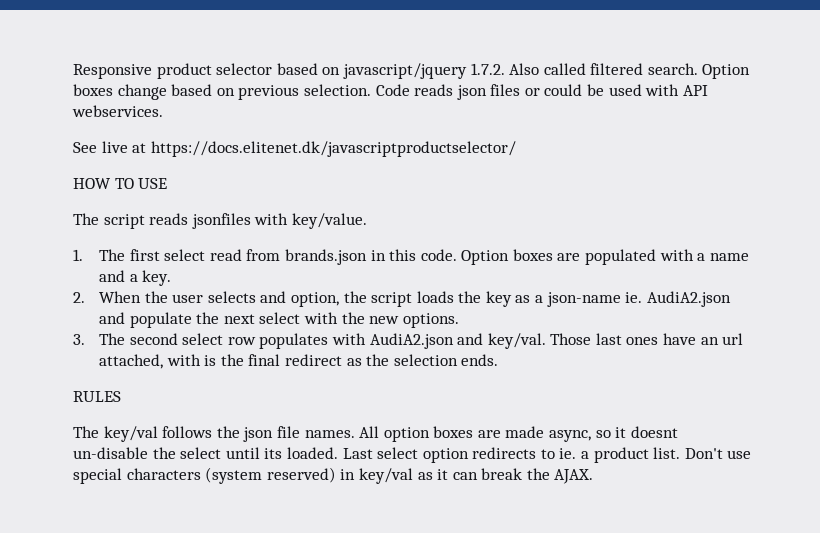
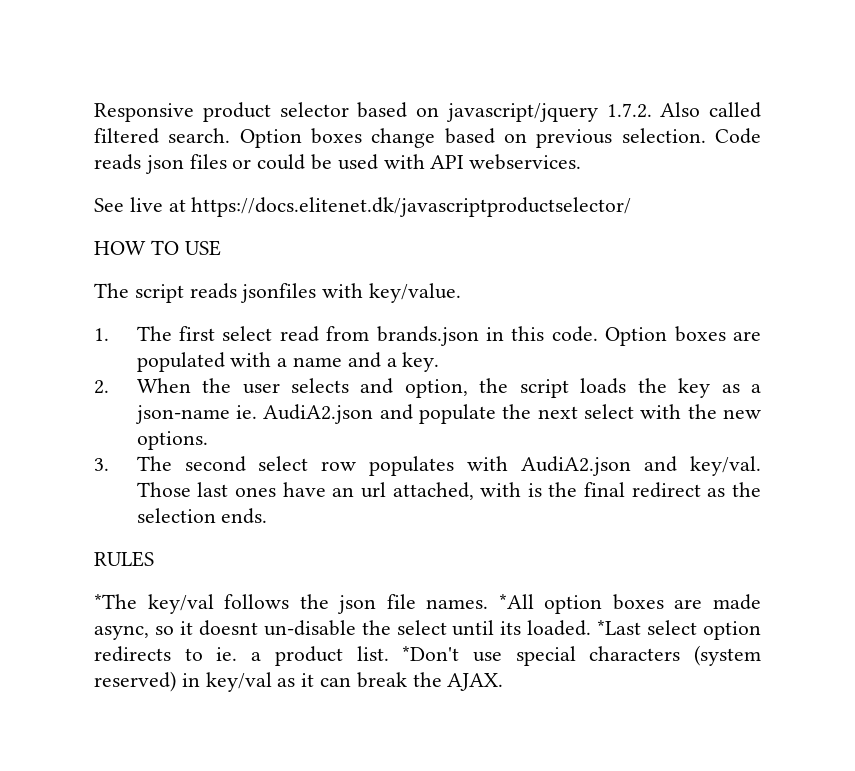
- The key/val follows the json file names.
+ *The key/val follows the json file names.
- All option boxes are made async, so it doesnt un-disable the select until its loaded.
+ *All option boxes are made async, so it doesnt un-disable the select until its loaded.
- Last select option redirects to ie. a product list.
+ *Last select option redirects to ie. a product list.
- Don't use special characters (system reserved) in key/val as it can break the AJAX.
+ *Don't use special characters (system reserved) in key/val as it can break the AJAX.

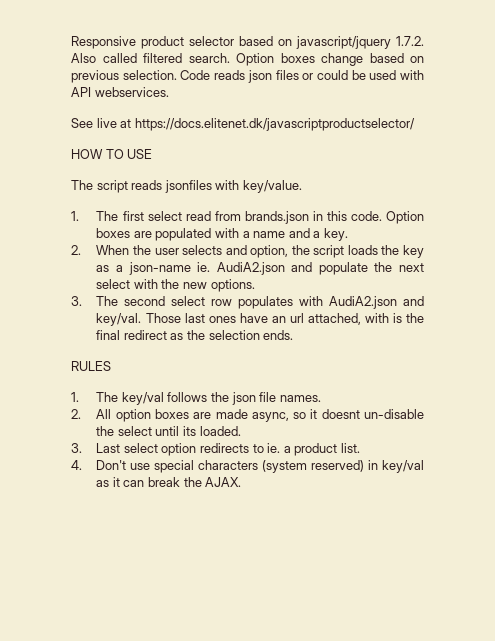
- *The key/val follows the json file names. *All option boxes are made async, so it doesnt un-disable the select until its loaded. *Last select option redirects to ie. a product list. *Don't use special characters (system reserved) in key/val as it can break the AJAX.
+ 1. The key/val follows the json file names.
+ 2. All option boxes are made async, so it doesnt un-disable the select until its loaded.
+ 3. Last select option redirects to ie. a product list.
+ 4. Don't use special characters (system reserved) in key/val as it can break the AJAX.

